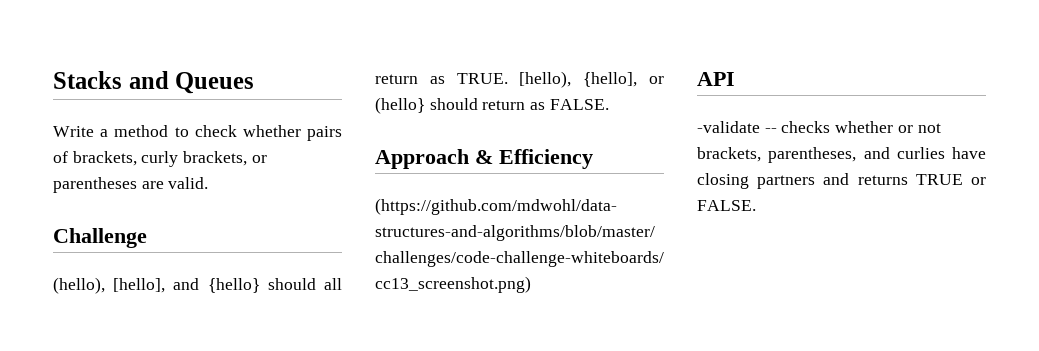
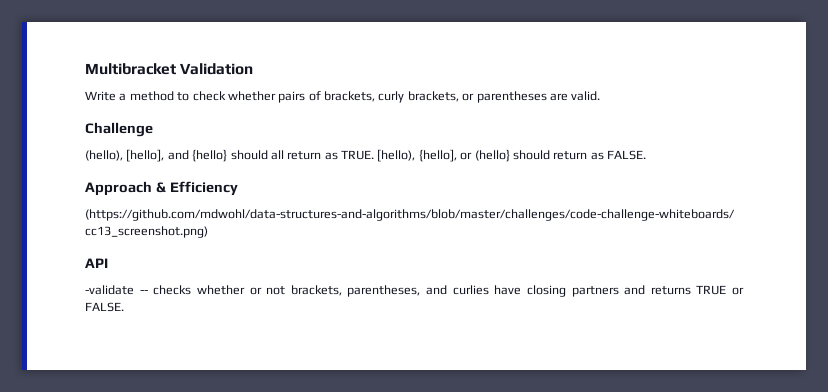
- Stacks and Queues
+ Multibracket Validation

